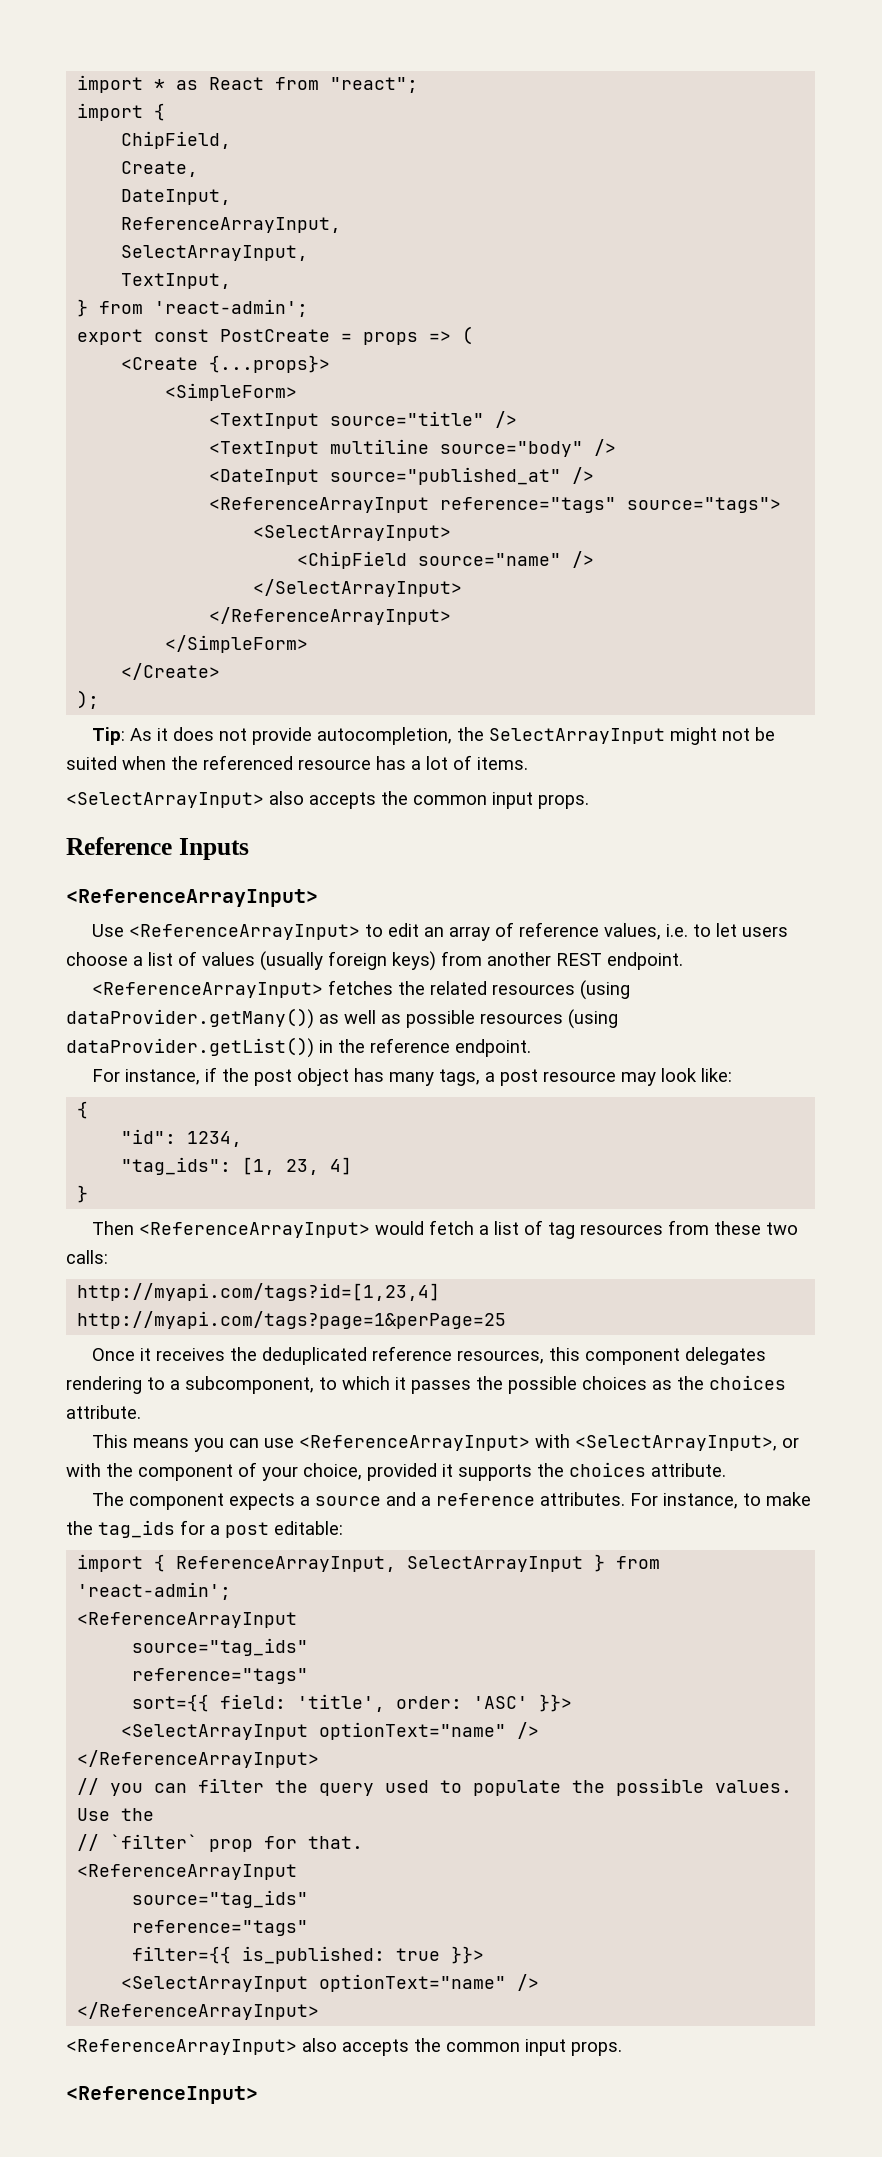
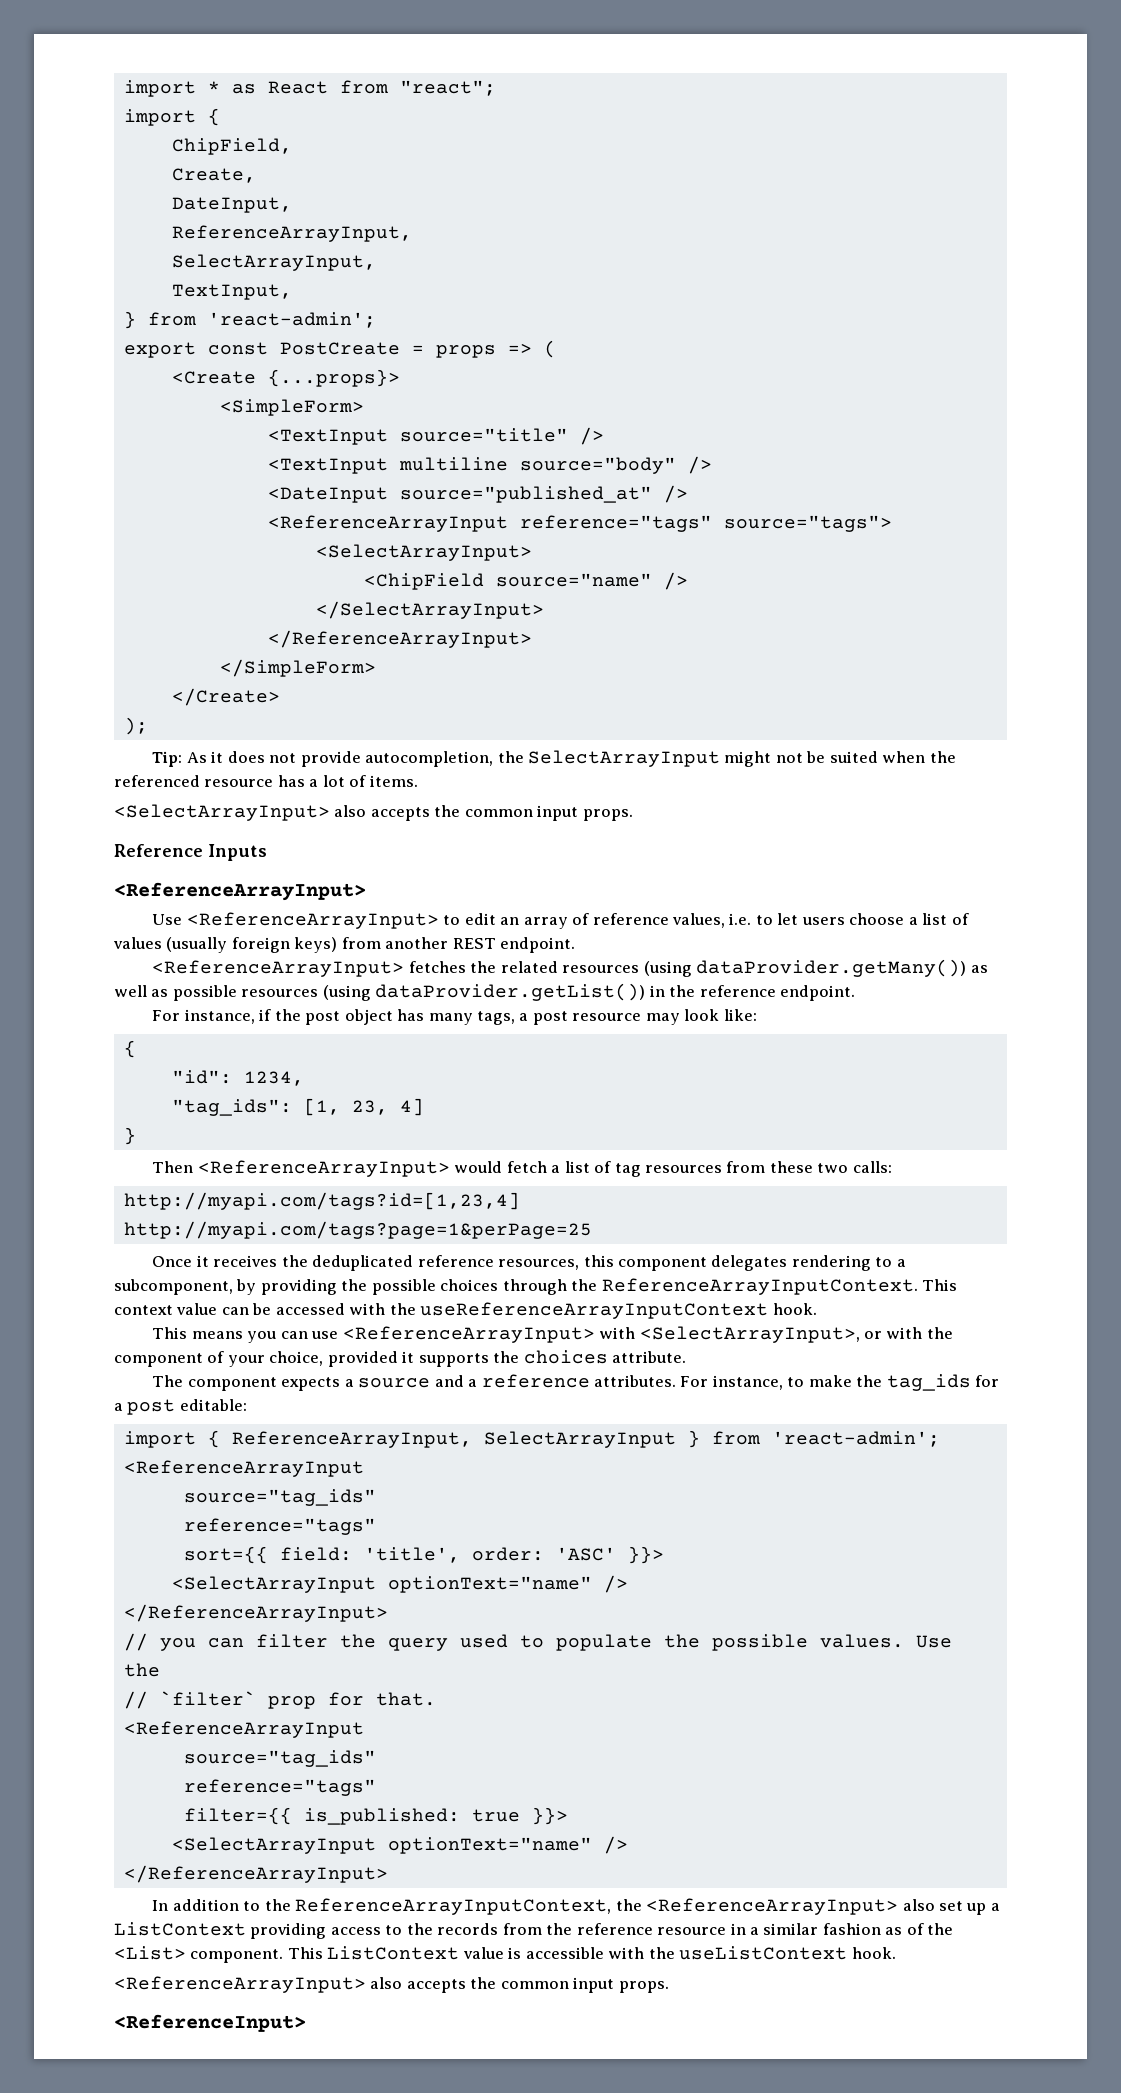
- Once it receives the deduplicated reference resources, this component delegates rendering to a subcomponent, to which it passes the possible choices as the choices attribute.
+ Once it receives the deduplicated reference resources, this component delegates rendering to a subcomponent, by providing the possible choices through the ReferenceArrayInputContext. This context value can be accessed with the useReferenceArrayInputContext hook.
+ In addition to the ReferenceArrayInputContext, the <ReferenceArrayInput> also set up a ListContext providing access to the records from the reference resource in a similar fashion as of the <List> component. This ListContext value is accessible with the useListContext hook.

